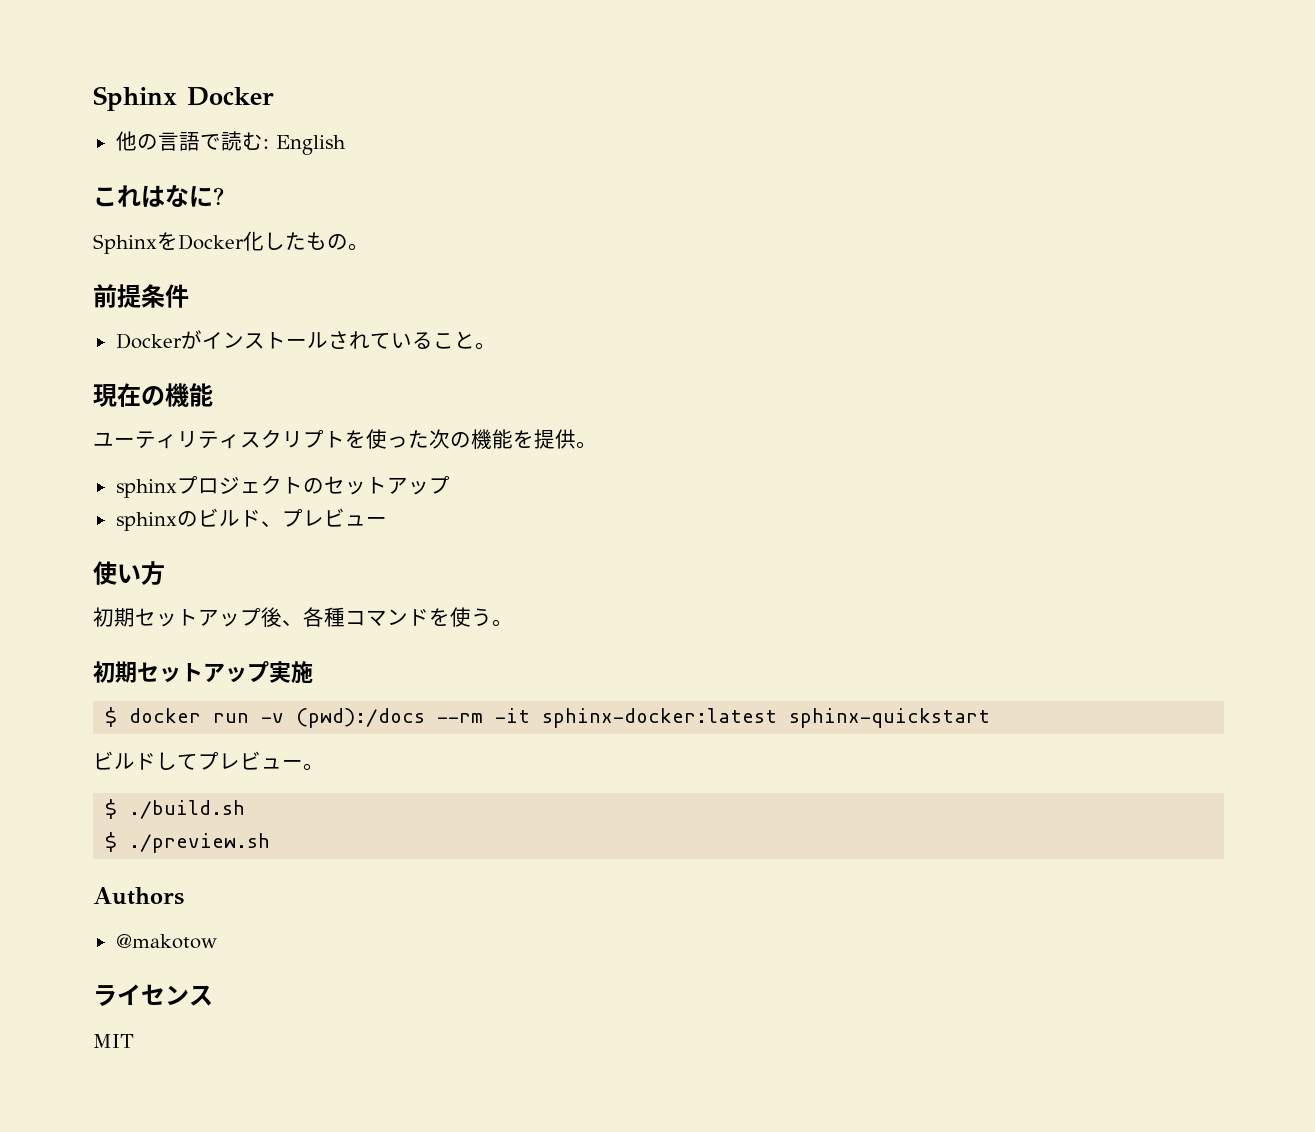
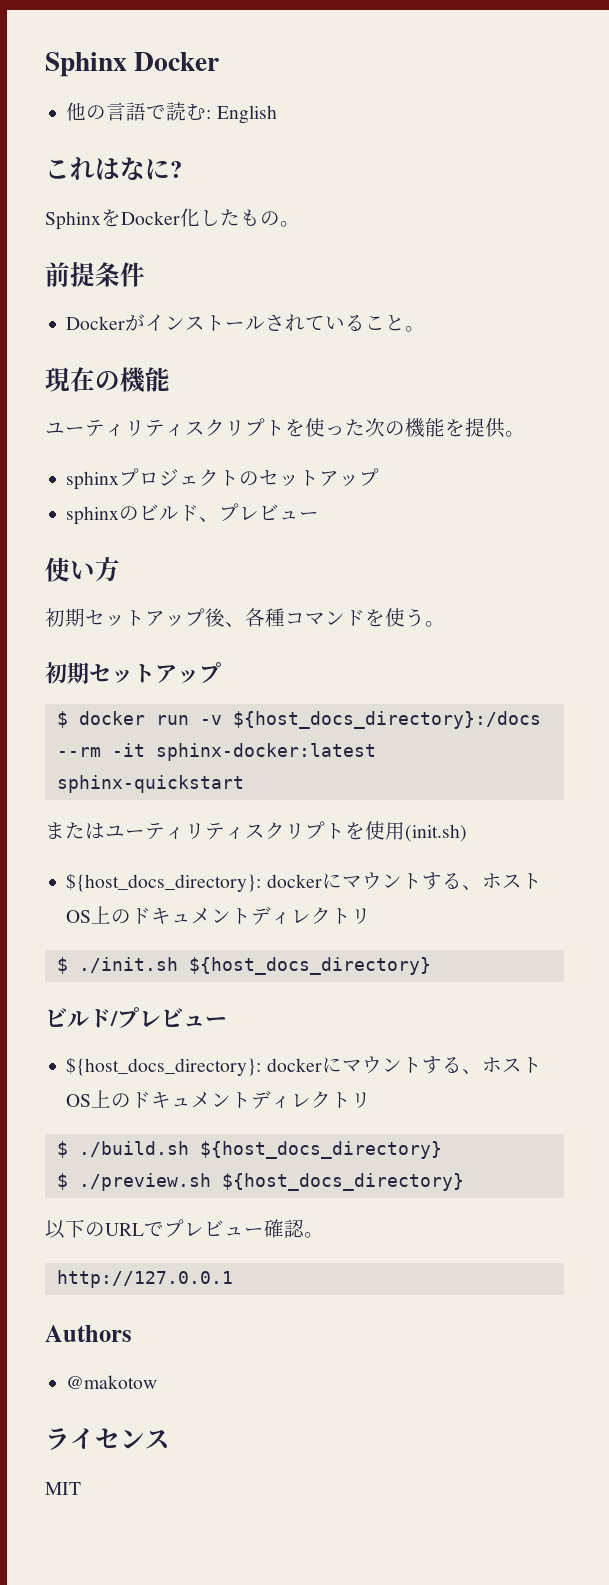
  初期セットアップ後、各種コマンドを使う。
- 初期セットアップ実施
+ 初期セットアップ
- $ docker run -v (pwd):/docs --rm -it sphinx-docker:latest sphinx-quickstart
+ $ docker run -v ${host_docs_directory}:/docs --rm -it sphinx-docker:latest sphinx-quickstart
- ビルドしてプレビュー。
+ またはユーティリティスクリプトを使用(init.sh)
+ ${host_docs_directory}: dockerにマウントする、ホストOS上のドキュメントディレクトリ
+ $ ./init.sh ${host_docs_directory}
+ ビルド/プレビュー
+ ${host_docs_directory}: dockerにマウントする、ホストOS上のドキュメントディレクトリ
- $ ./build.sh
+ $ ./build.sh ${host_docs_directory}
- $ ./preview.sh
+ $ ./preview.sh ${host_docs_directory}
+ 以下のURLでプレビュー確認。
+ http://127.0.0.1

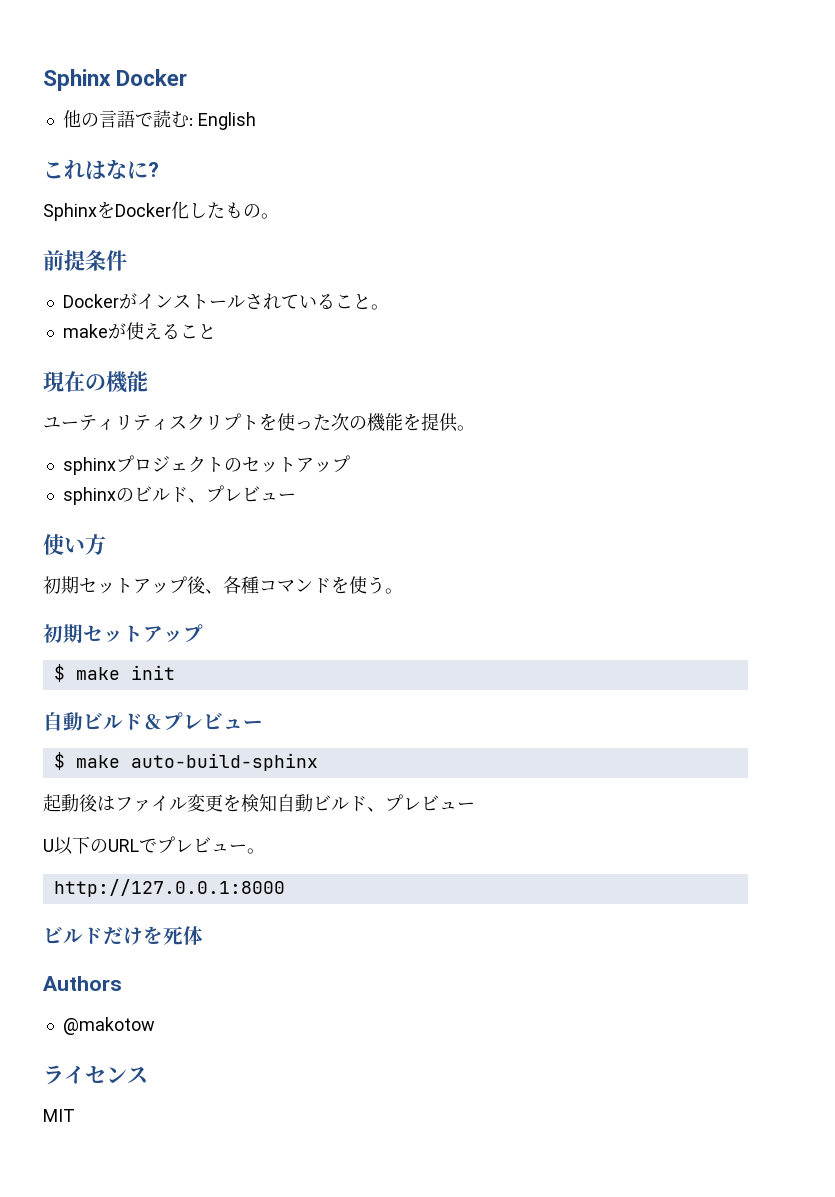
+ makeが使えること
- $ docker run -v ${host_docs_directory}:/docs --rm -it sphinx-docker:latest sphinx-quickstart
- またはユーティリティスクリプトを使用(init.sh)
- ${host_docs_directory}: dockerにマウントする、ホストOS上のドキュメントディレクトリ
- $ ./init.sh ${host_docs_directory}
- ビルド/プレビュー
- ${host_docs_directory}: dockerにマウントする、ホストOS上のドキュメントディレクトリ
- $ ./build.sh ${host_docs_directory}
- $ ./preview.sh ${host_docs_directory}
- 以下のURLでプレビュー確認。
- http://127.0.0.1
+ $ make init
+ 自動ビルド＆プレビュー
+ $ make auto-build-sphinx
+ 起動後はファイル変更を検知自動ビルド、プレビュー
+ U以下のURLでプレビュー。
+ http://127.0.0.1:8000
+ ビルドだけを死体

